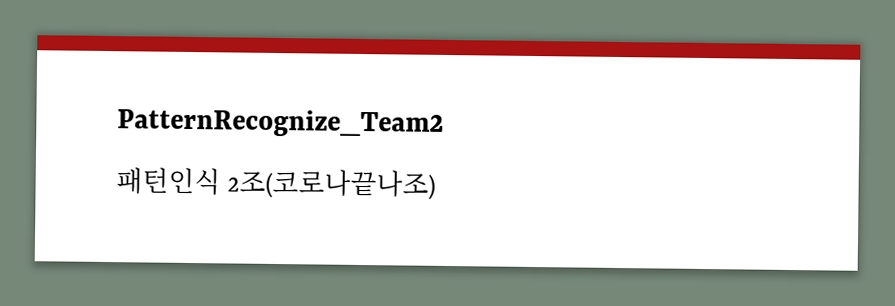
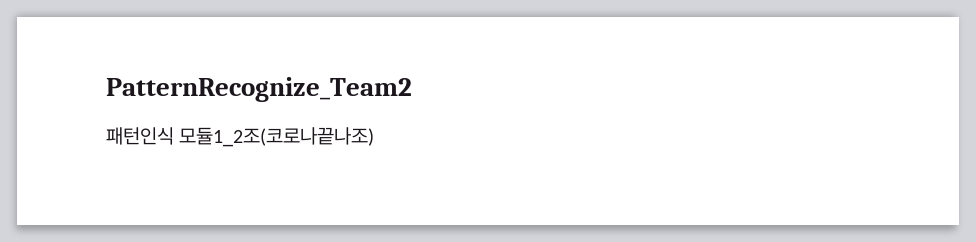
- 패턴인식 2조(코로나끝나조)
+ 패턴인식 모듈1_2조(코로나끝나조)

